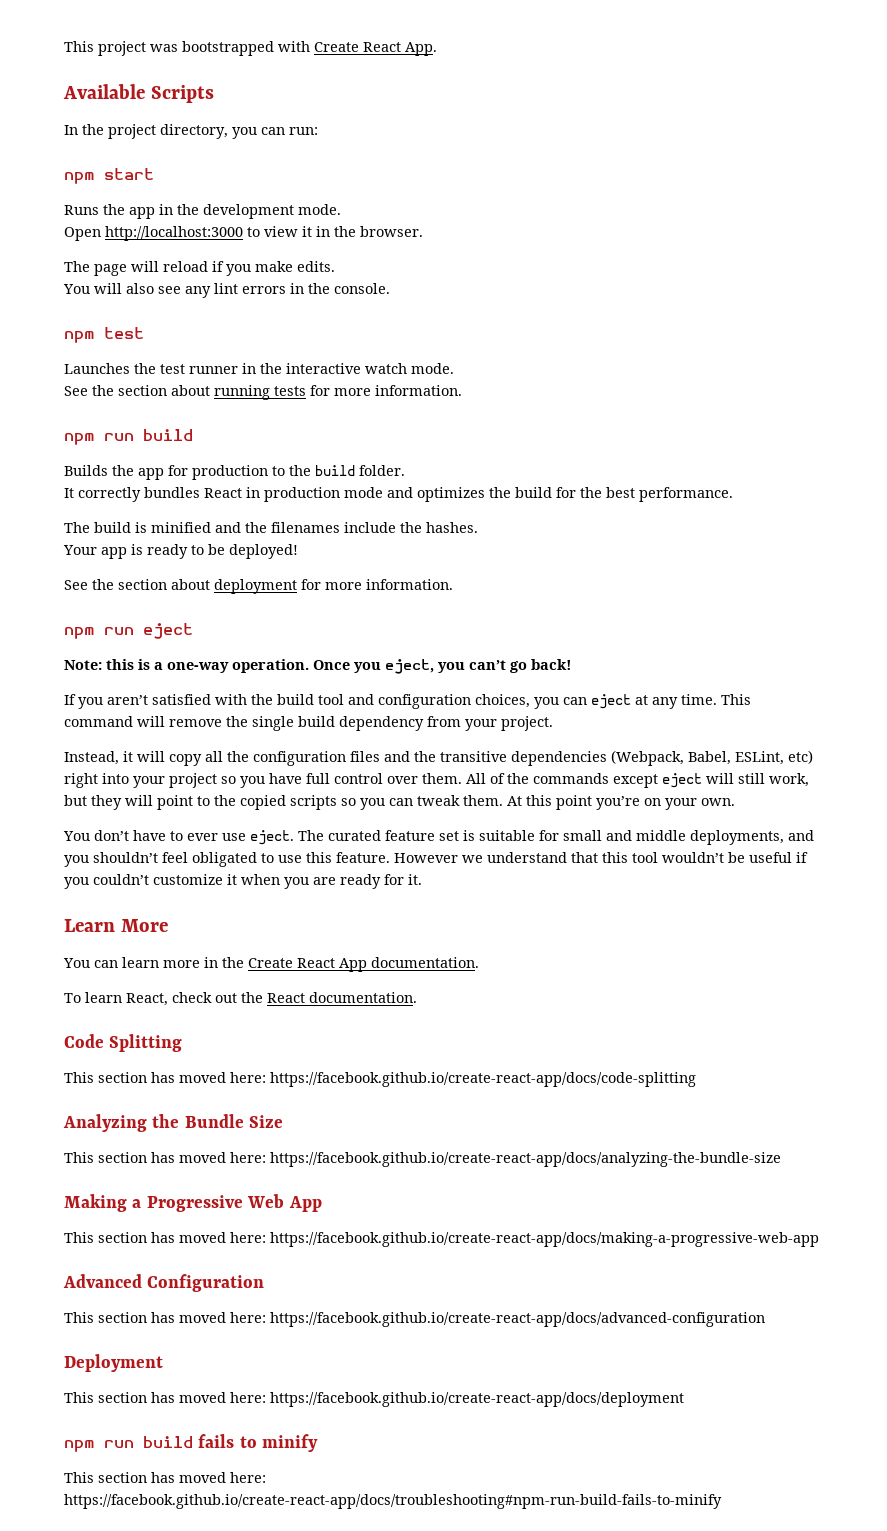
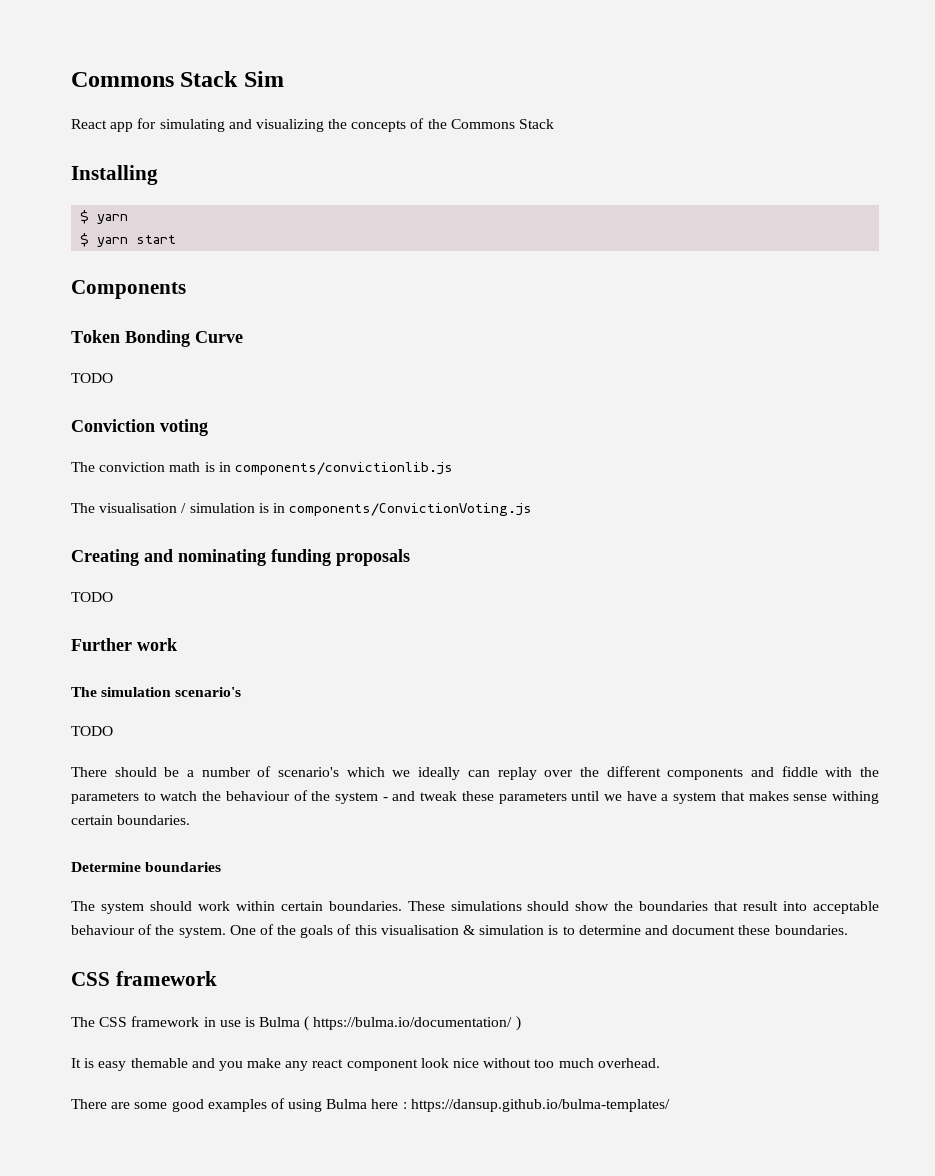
- This project was bootstrapped with Create React App.
- Available Scripts
- In the project directory, you can run:
- npm start
- Runs the app in the development mode.
- Open http://localhost:3000 to view it in the browser.
- The page will reload if you make edits.
- You will also see any lint errors in the console.
- npm test
- Launches the test runner in the interactive watch mode.
- See the section about running tests for more information.
- npm run build
- Builds the app for production to the build folder.
- It correctly bundles React in production mode and optimizes the build for the best performance.
- The build is minified and the filenames include the hashes.
- Your app is ready to be deployed!
- See the section about deployment for more information.
- npm run eject
- Note: this is a one-way operation. Once you eject, you can’t go back!
- If you aren’t satisfied with the build tool and configuration choices, you can eject at any time. This command will remove the single build dependency from your project.
- Instead, it will copy all the configuration files and the transitive dependencies (Webpack, Babel, ESLint, etc) right into your project so you have full control over them. All of the commands except eject will still work, but they will point to the copied scripts so you can tweak them. At this point you’re on your own.
- You don’t have to ever use eject. The curated feature set is suitable for small and middle deployments, and you shouldn’t feel obligated to use this feature. However we understand that this tool wouldn’t be useful if you couldn’t customize it when you are ready for it.
- Learn More
- You can learn more in the Create React App documentation.
- To learn React, check out the React documentation.
- Code Splitting
- This section has moved here: https://facebook.github.io/create-react-app/docs/code-splitting
- Analyzing the Bundle Size
- This section has moved here: https://facebook.github.io/create-react-app/docs/analyzing-the-bundle-size
- Making a Progressive Web App
- This section has moved here: https://facebook.github.io/create-react-app/docs/making-a-progressive-web-app
- Advanced Configuration
- This section has moved here: https://facebook.github.io/create-react-app/docs/advanced-configuration
- Deployment
- This section has moved here: https://facebook.github.io/create-react-app/docs/deployment
- npm run build fails to minify
- This section has moved here: https://facebook.github.io/create-react-app/docs/troubleshooting#npm-run-build-fails-to-minify
+ Commons Stack Sim
+ React app for simulating and visualizing the concepts of the Commons Stack
+ Installing
+ $ yarn
+ $ yarn start
+ Components
+ Token Bonding Curve
+ TODO
+ Conviction voting
+ The conviction math is in components/convictionlib.js
+ The visualisation / simulation is in components/ConvictionVoting.js
+ Creating and nominating funding proposals
+ TODO
+ Further work
+ The simulation scenario's
+ TODO
+ There should be a number of scenario's which we ideally can replay over the different components and fiddle with the parameters to watch the behaviour of the system - and tweak these parameters until we have a system that makes sense withing certain boundaries.
+ Determine boundaries
+ The system should work within certain boundaries. These simulations should show the boundaries that result into acceptable behaviour of the system. One of the goals of this visualisation & simulation is to determine and document these boundaries.
+ CSS framework
+ The CSS framework in use is Bulma ( https://bulma.io/documentation/ )
+ It is easy themable and you make any react component look nice without too much overhead.
+ There are some good examples of using Bulma here : https://dansup.github.io/bulma-templates/

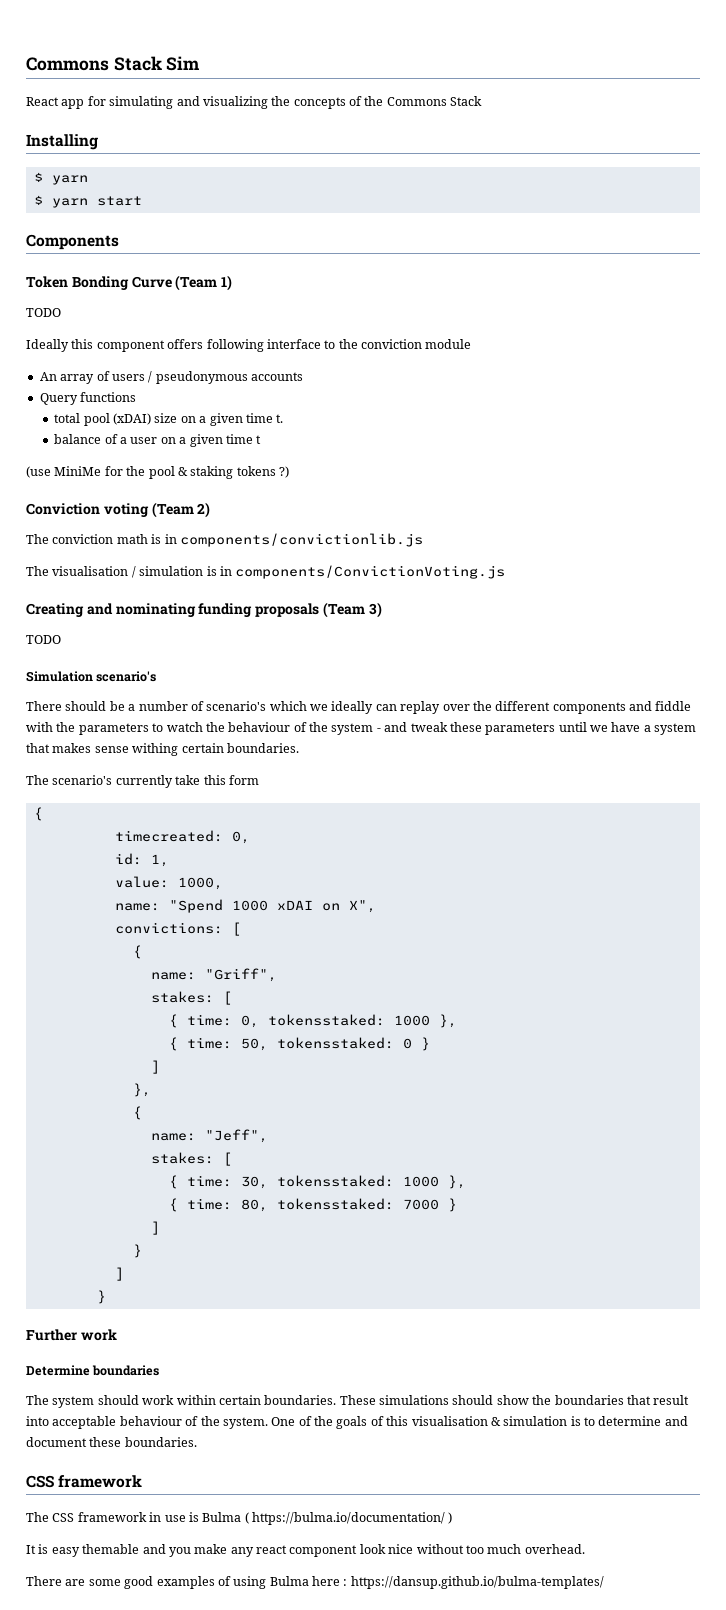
- Token Bonding Curve
+ Token Bonding Curve (Team 1)
  TODO
+ Ideally this component offers following interface to the conviction module
+ An array of users / pseudonymous accounts
+ Query functions
+ total pool (xDAI) size on a given time t.
+ balance of a user on a given time t
+ (use MiniMe for the pool & staking tokens ?)
- Conviction voting
+ Conviction voting (Team 2)
- Creating and nominating funding proposals
+ Creating and nominating funding proposals (Team 3)
  TODO
- Further work
- The simulation scenario's
- TODO
+ Simulation scenario's
+ The scenario's currently take this form
+ {
+ timecreated: 0,
+ id: 1,
+ value: 1000,
+ name: "Spend 1000 xDAI on X",
+ convictions: [
+ {
+ name: "Griff",
+ stakes: [
+ { time: 0, tokensstaked: 1000 },
+ { time: 50, tokensstaked: 0 }
+ ]
+ },
+ {
+ name: "Jeff",
+ stakes: [
+ { time: 30, tokensstaked: 1000 },
+ { time: 80, tokensstaked: 7000 }
+ ]
+ }
+ ]
+ }
+ Further work

